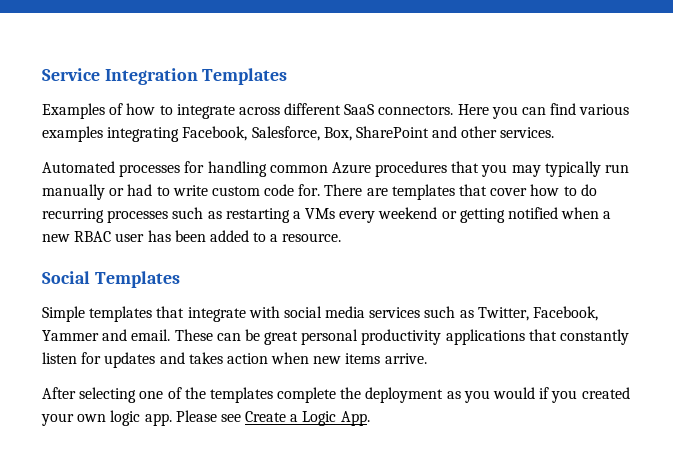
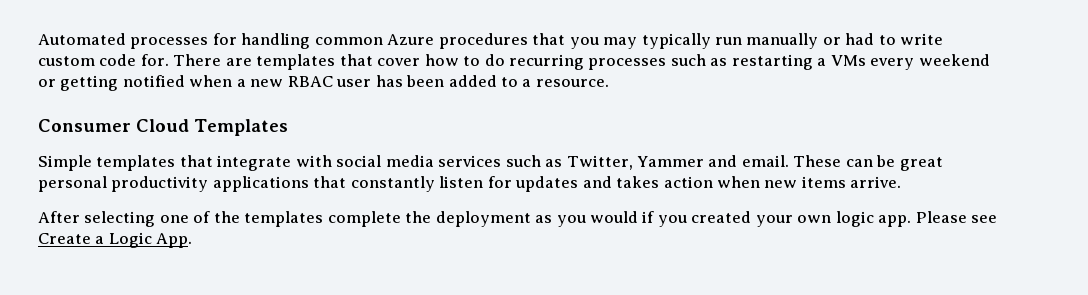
- Service Integration Templates
- Examples of how to integrate across different SaaS connectors. Here you can find various examples integrating Facebook, Salesforce, Box, SharePoint and other services.
- Social Templates
+ Consumer Cloud Templates
- Simple templates that integrate with social media services such as Twitter, Facebook, Yammer and email.
+ Simple templates that integrate with social media services such as Twitter, Yammer and email.

